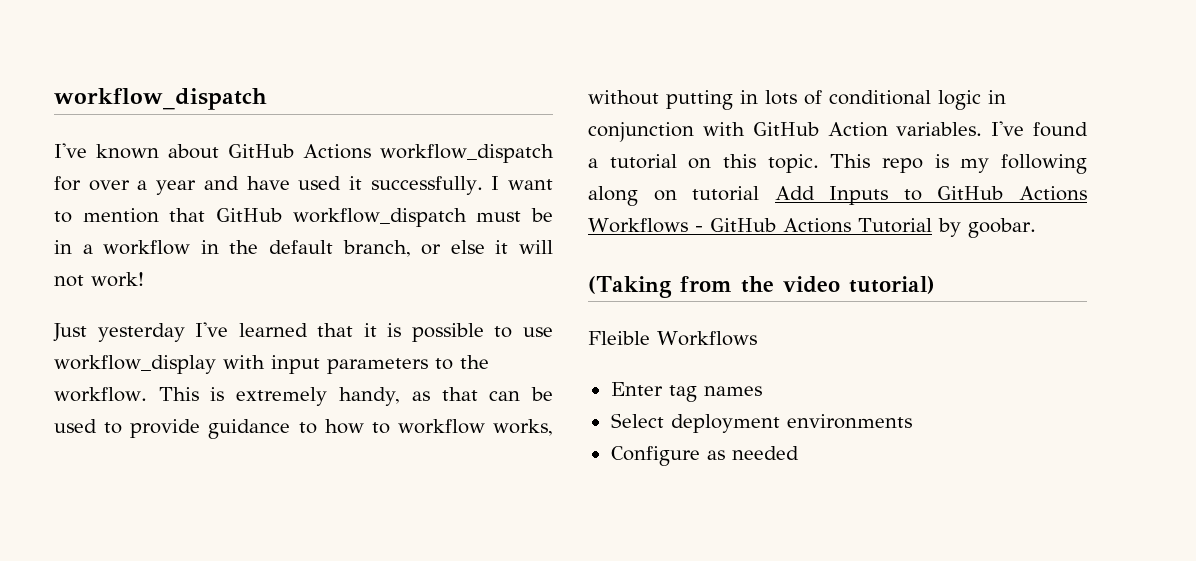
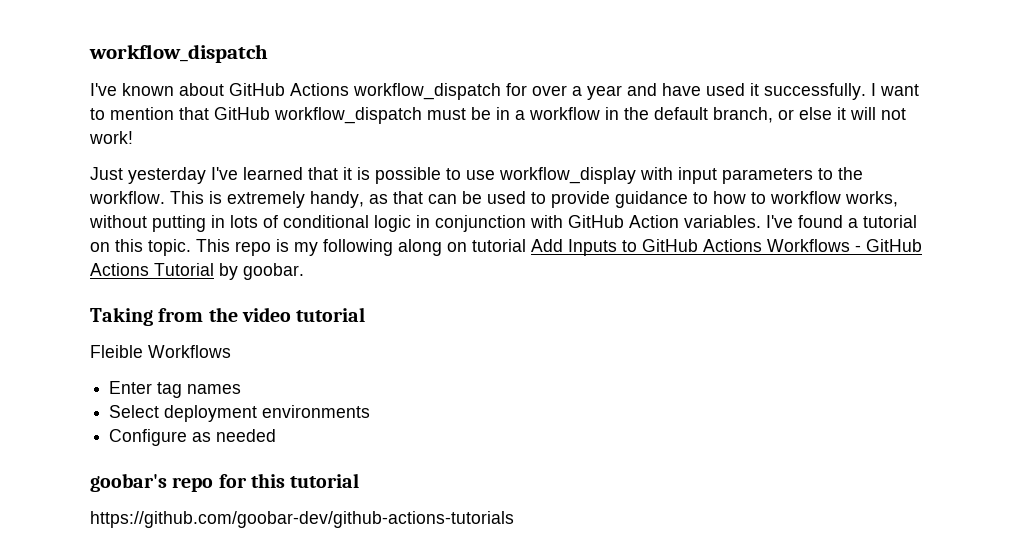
- (Taking from the video tutorial)
+ Taking from the video tutorial
+ goobar's repo for this tutorial
+ https://github.com/goobar-dev/github-actions-tutorials

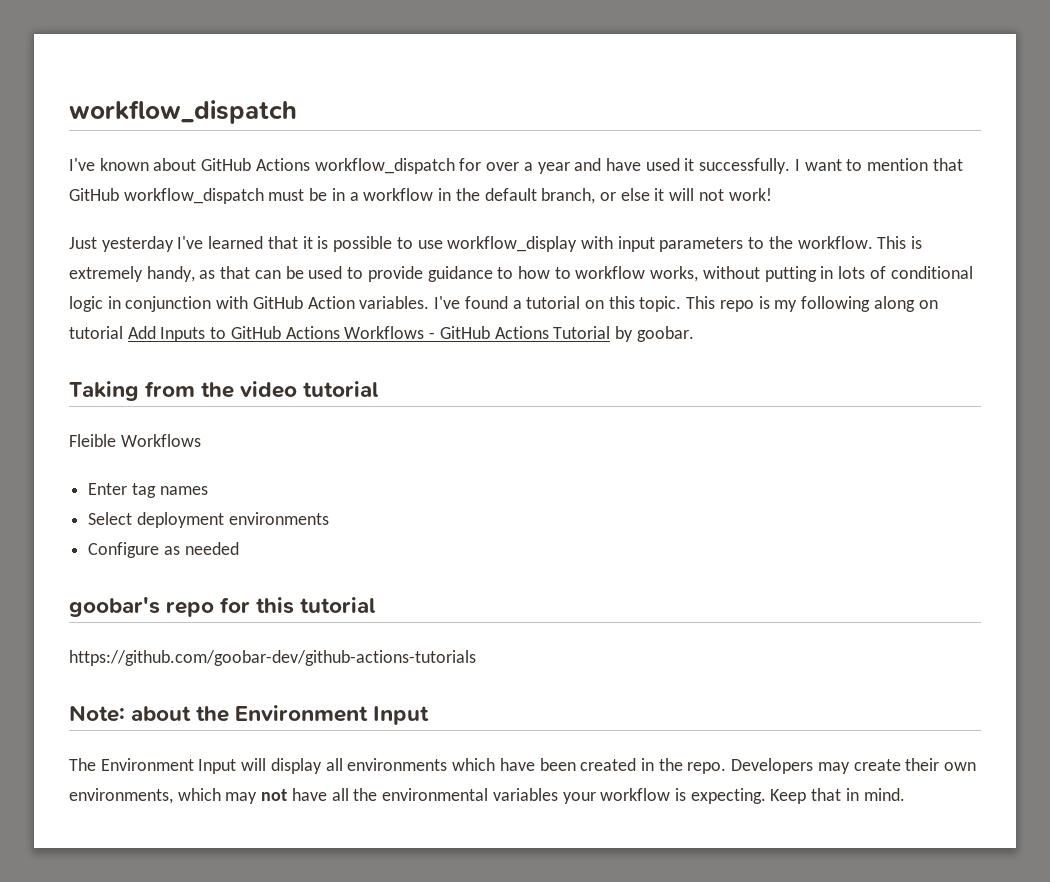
+ Note: about the Environment Input
+ The Environment Input will display all environments which have been created in the repo. Developers may create their own environments, which may not have all the environmental variables your workflow is expecting. Keep that in mind.

